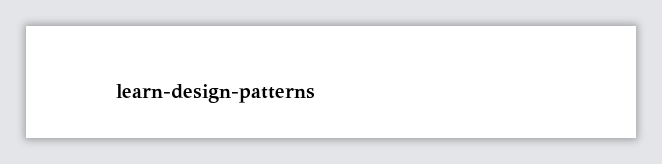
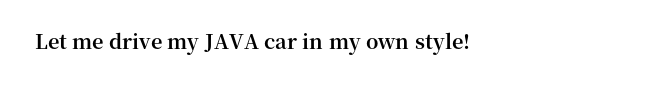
- learn-design-patterns
+ Let me drive my JAVA car in my own style!

